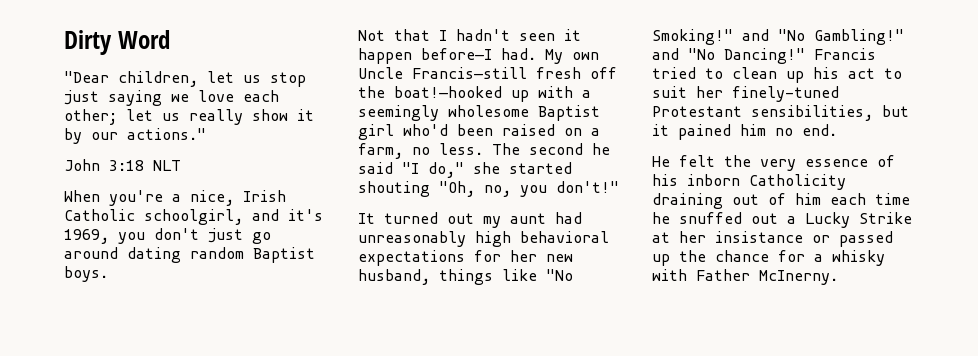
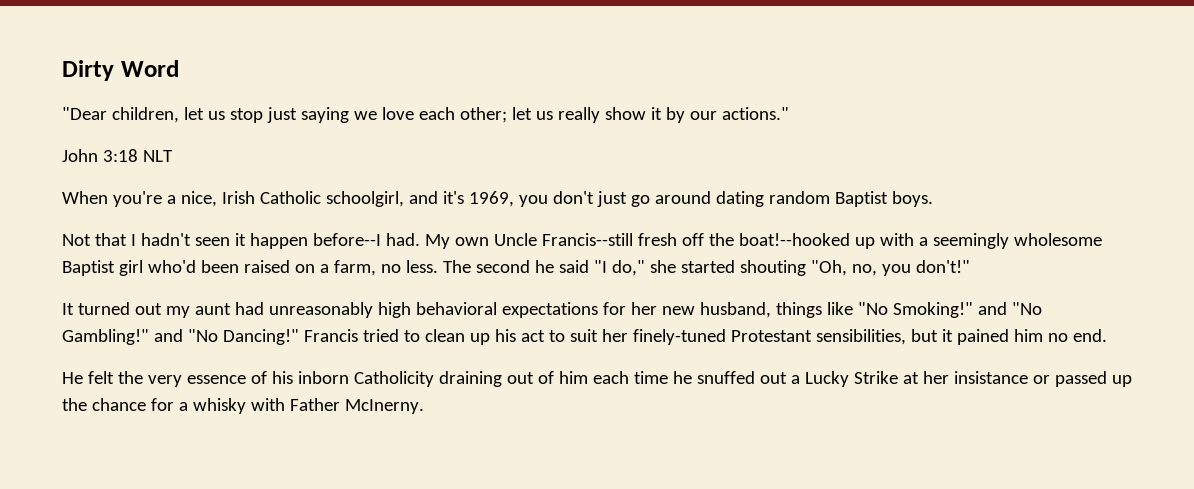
- Not that I hadn't seen it happen before—I had.
+ Not that I hadn't seen it happen before--I had.
- My own Uncle Francis—still fresh off the boat!—hooked up with a seemingly wholesome Baptist girl who'd been raised on a farm, no less.
+ My own Uncle Francis--still fresh off the boat!--hooked up with a seemingly wholesome Baptist girl who'd been raised on a farm, no less.

